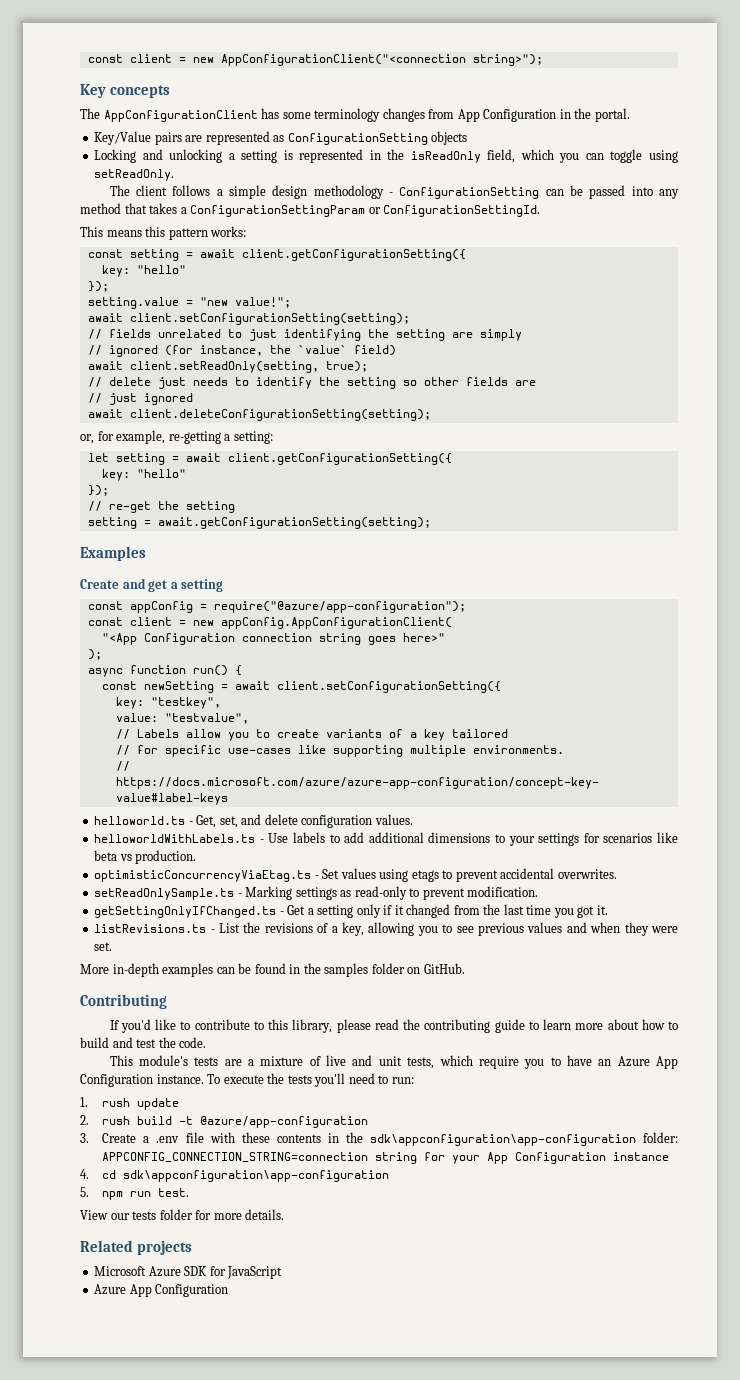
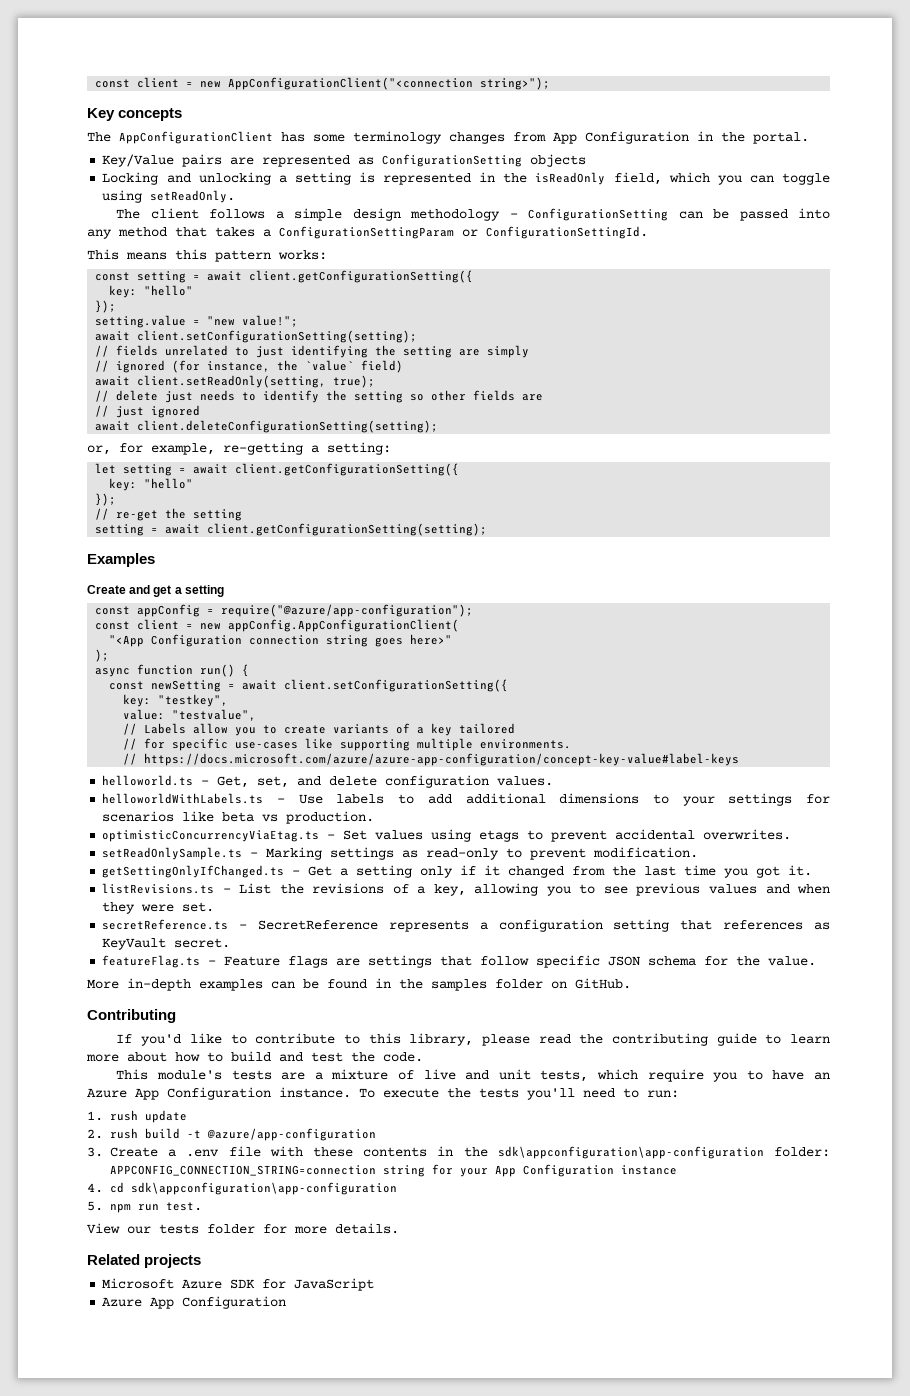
- setting = await.getConfigurationSetting(setting);
+ setting = await client.getConfigurationSetting(setting);
+ secretReference.ts - SecretReference represents a configuration setting that references as KeyVault secret.
+ featureFlag.ts - Feature flags are settings that follow specific JSON schema for the value.

